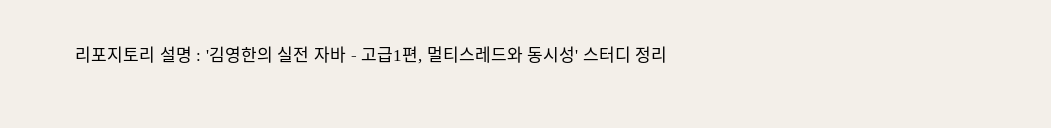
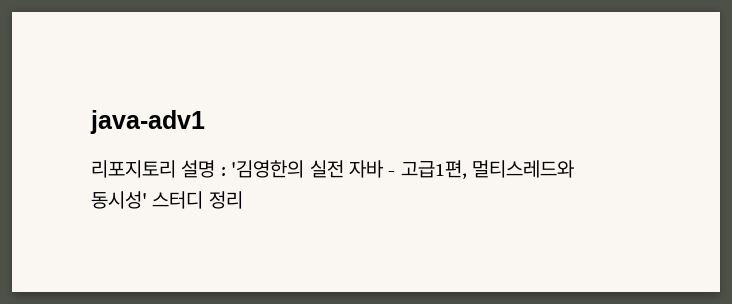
+ java-adv1

